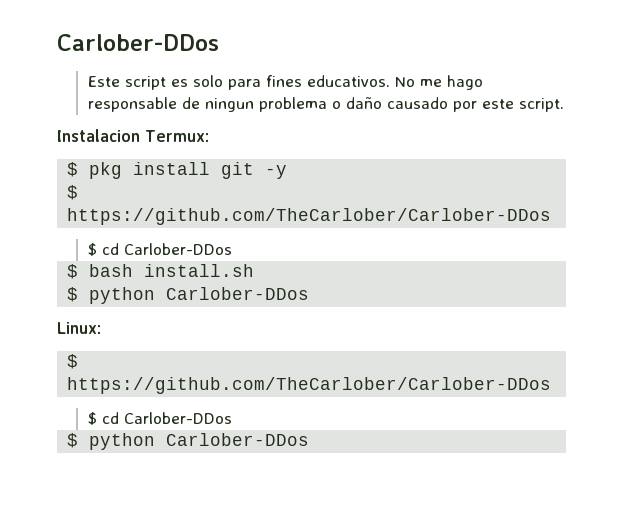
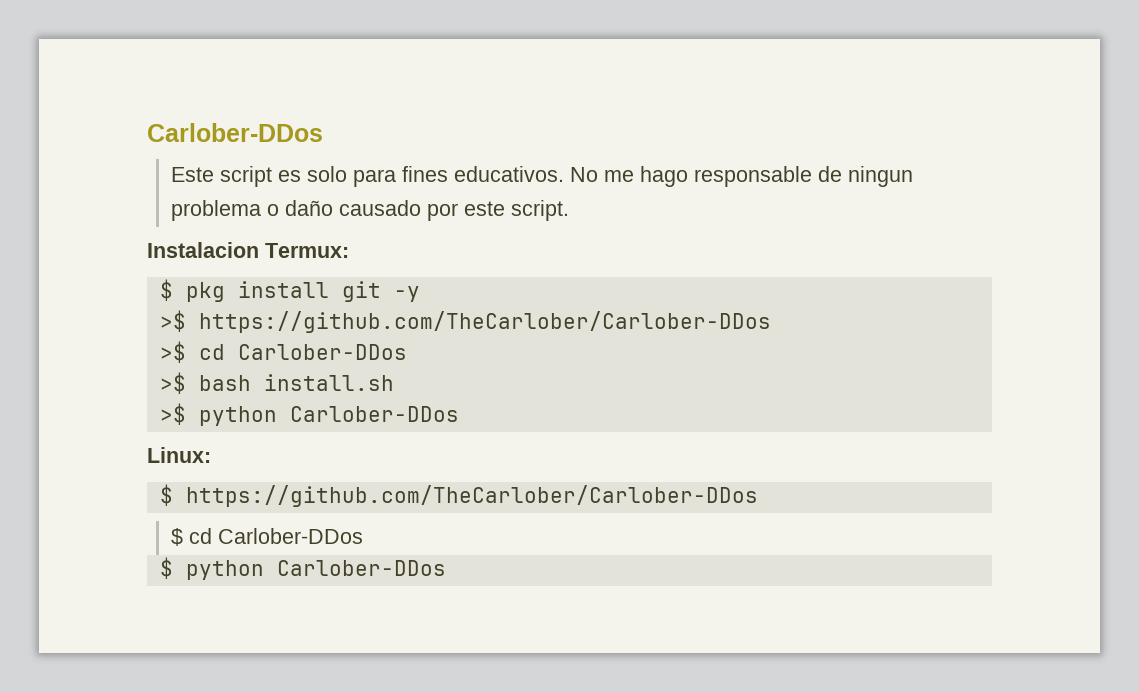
  $ pkg install git -y
- $ https://github.com/TheCarlober/Carlober-DDos
- $ cd Carlober-DDos
- $ bash install.sh
- $ python Carlober-DDos
+ >$ https://github.com/TheCarlober/Carlober-DDos
+ >$ cd Carlober-DDos
+ >$ bash install.sh
+ >$ python Carlober-DDos

